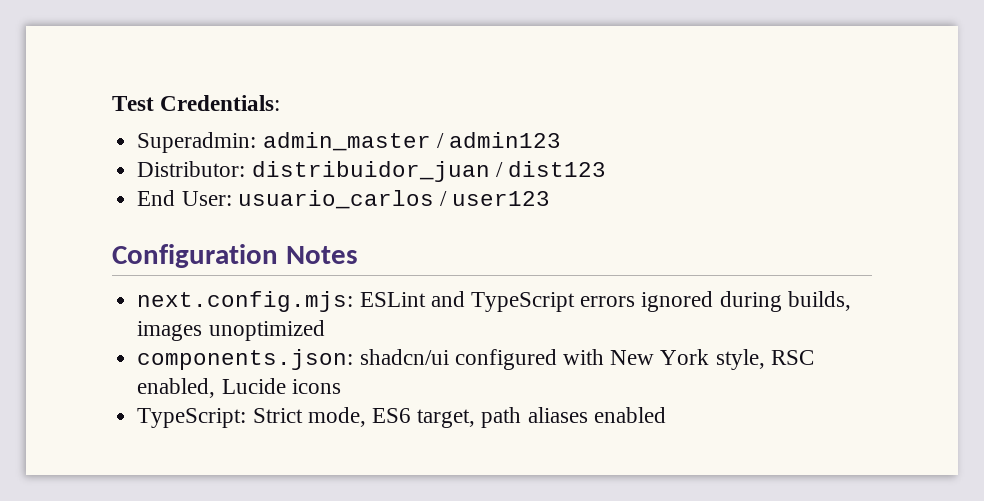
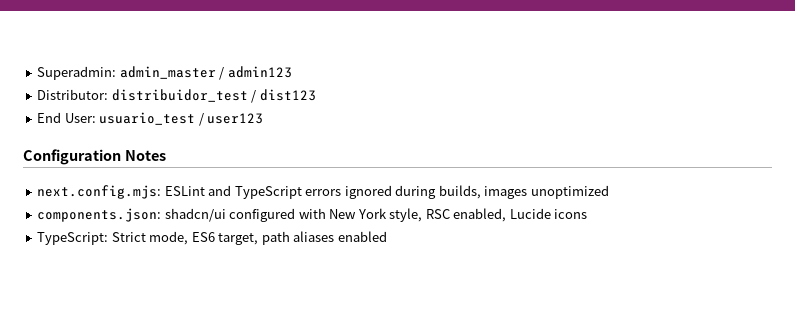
- Test Credentials:
- Distributor: distribuidor_juan / dist123
+ Distributor: distribuidor_test / dist123
- End User: usuario_carlos / user123
+ End User: usuario_test / user123

